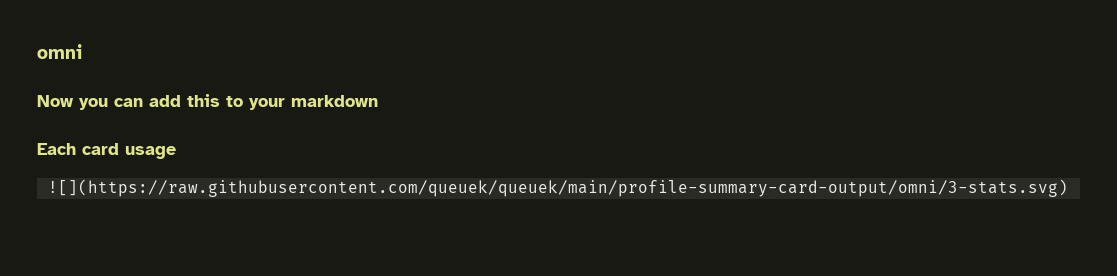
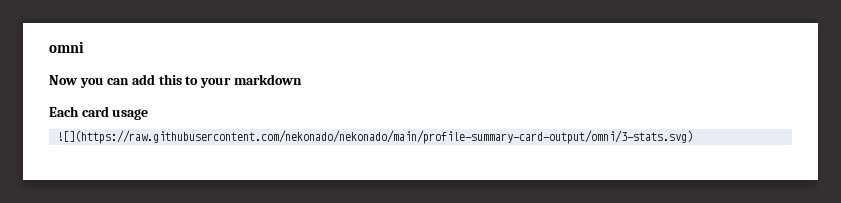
- ![](https://raw.githubusercontent.com/queuek/queuek/main/profile-summary-card-output/omni/3-stats.svg)
+ ![](https://raw.githubusercontent.com/nekonado/nekonado/main/profile-summary-card-output/omni/3-stats.svg)

